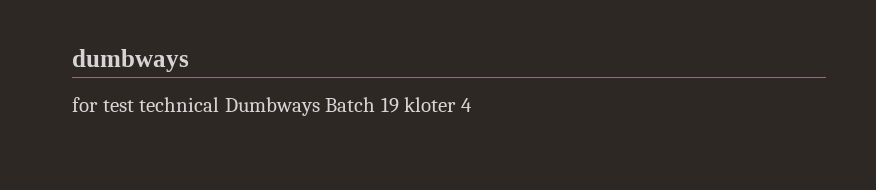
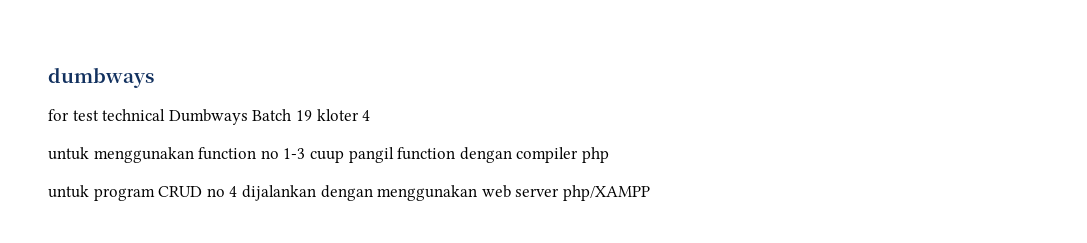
+ untuk menggunakan function no 1-3 cuup pangil function dengan compiler php
+ untuk program CRUD no 4 dijalankan dengan menggunakan web server php/XAMPP

